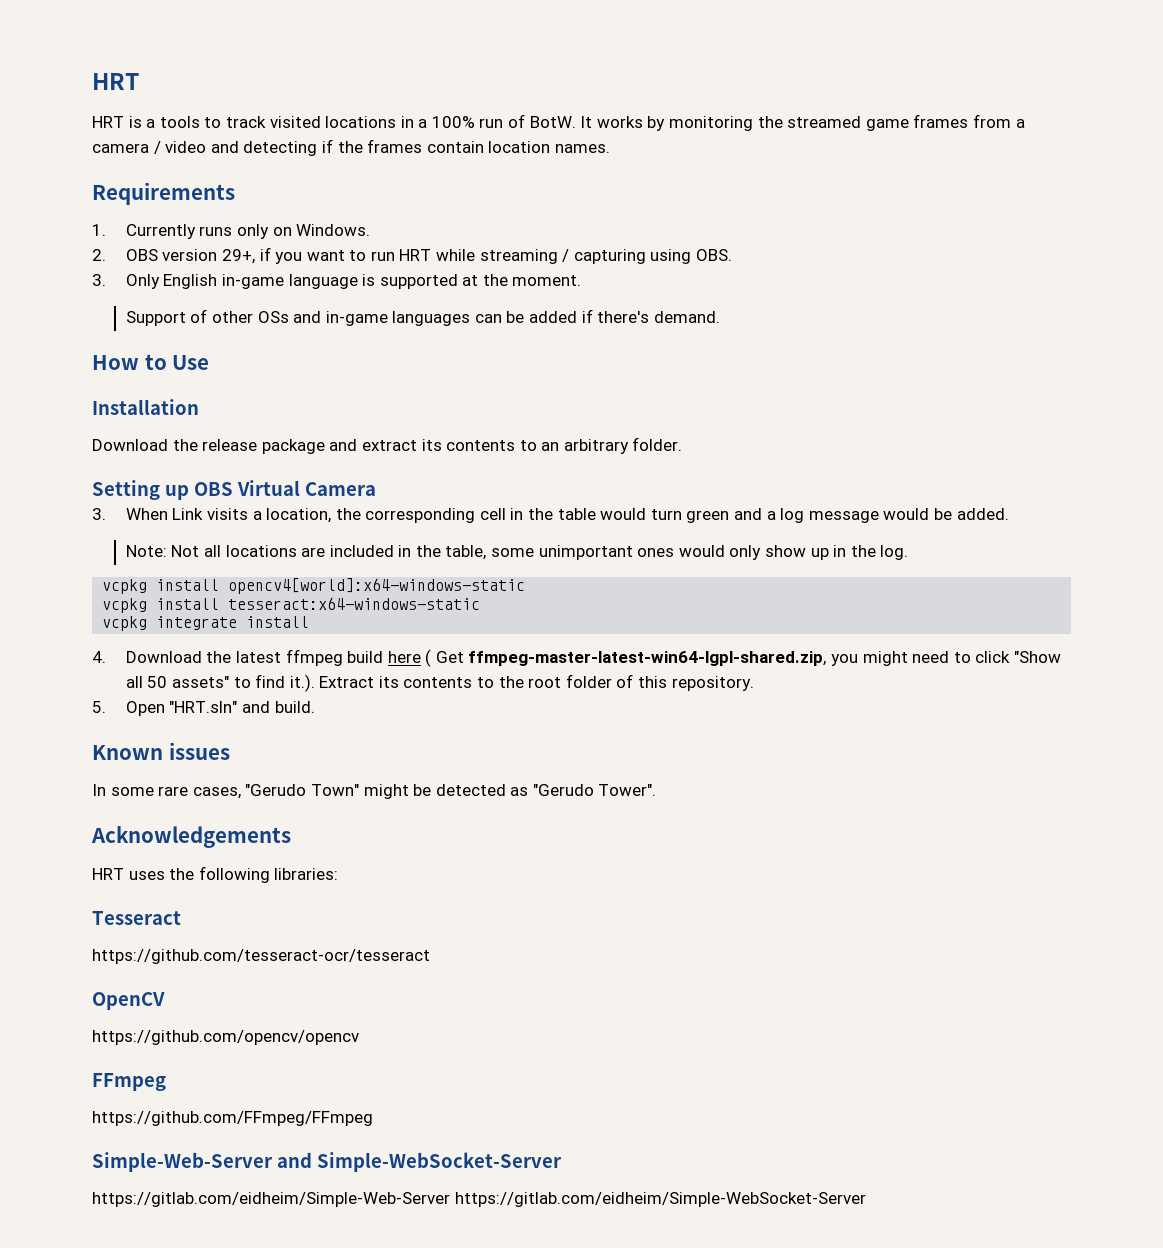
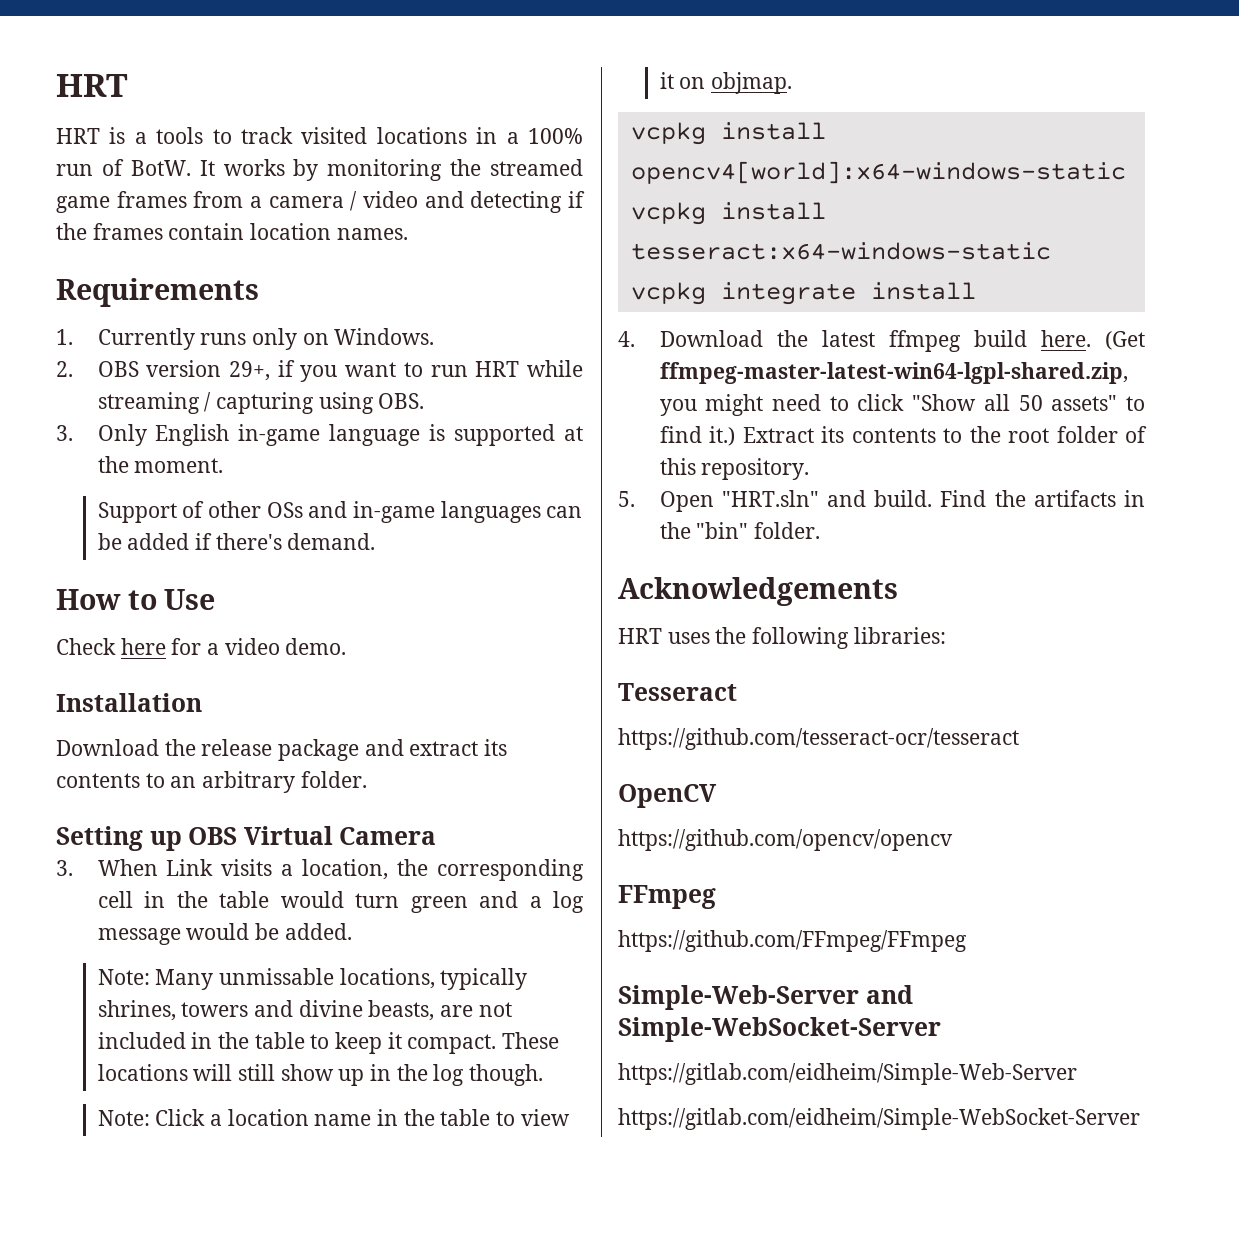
+ Check here for a video demo.
- Note: Not all locations are included in the table, some unimportant ones would only show up in the log.
+ Note: Many unmissable locations, typically shrines, towers and divine beasts, are not included in the table to keep it compact. These locations will still show up in the log though.
+ Note: Click a location name in the table to view it on objmap.
- 4. Download the latest ffmpeg build here ( Get ffmpeg-master-latest-win64-lgpl-shared.zip, you might need to click "Show all 50 assets" to find it.). Extract its contents to the root folder of this repository.
+ 4. Download the latest ffmpeg build here. (Get ffmpeg-master-latest-win64-lgpl-shared.zip, you might need to click "Show all 50 assets" to find it.) Extract its contents to the root folder of this repository.
- 5. Open "HRT.sln" and build.
- Known issues
- In some rare cases, "Gerudo Town" might be detected as "Gerudo Tower".
+ 5. Open "HRT.sln" and build. Find the artifacts in the "bin" folder.
- https://gitlab.com/eidheim/Simple-Web-Server https://gitlab.com/eidheim/Simple-WebSocket-Server
+ https://gitlab.com/eidheim/Simple-Web-Server
+ https://gitlab.com/eidheim/Simple-WebSocket-Server

